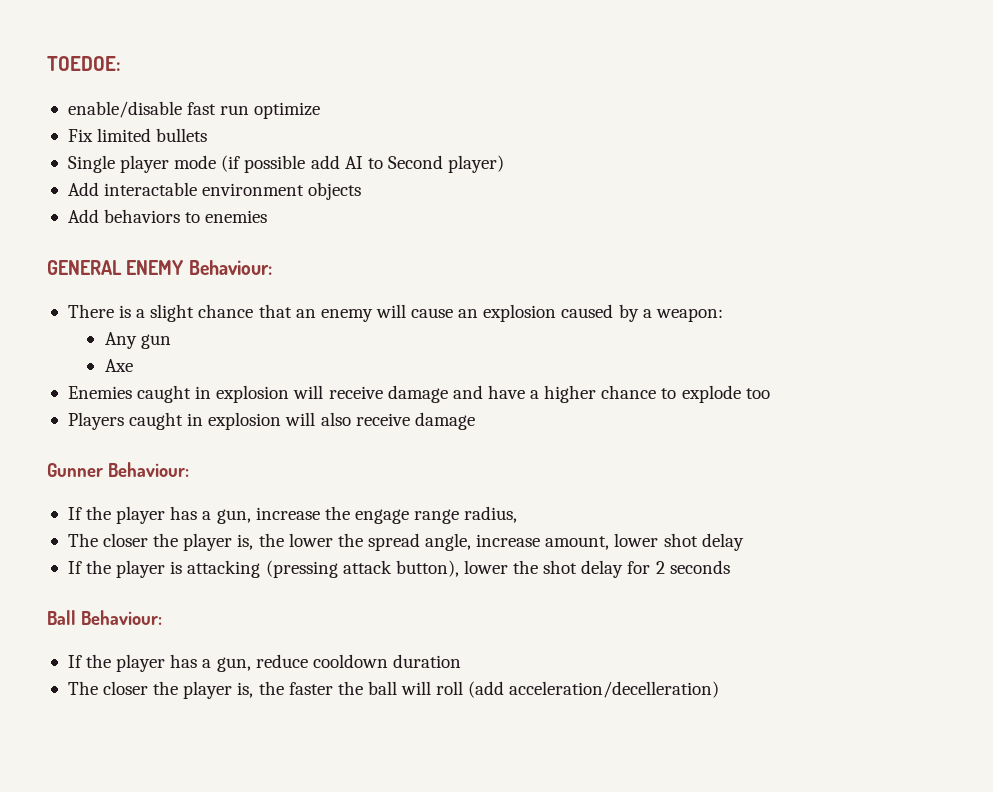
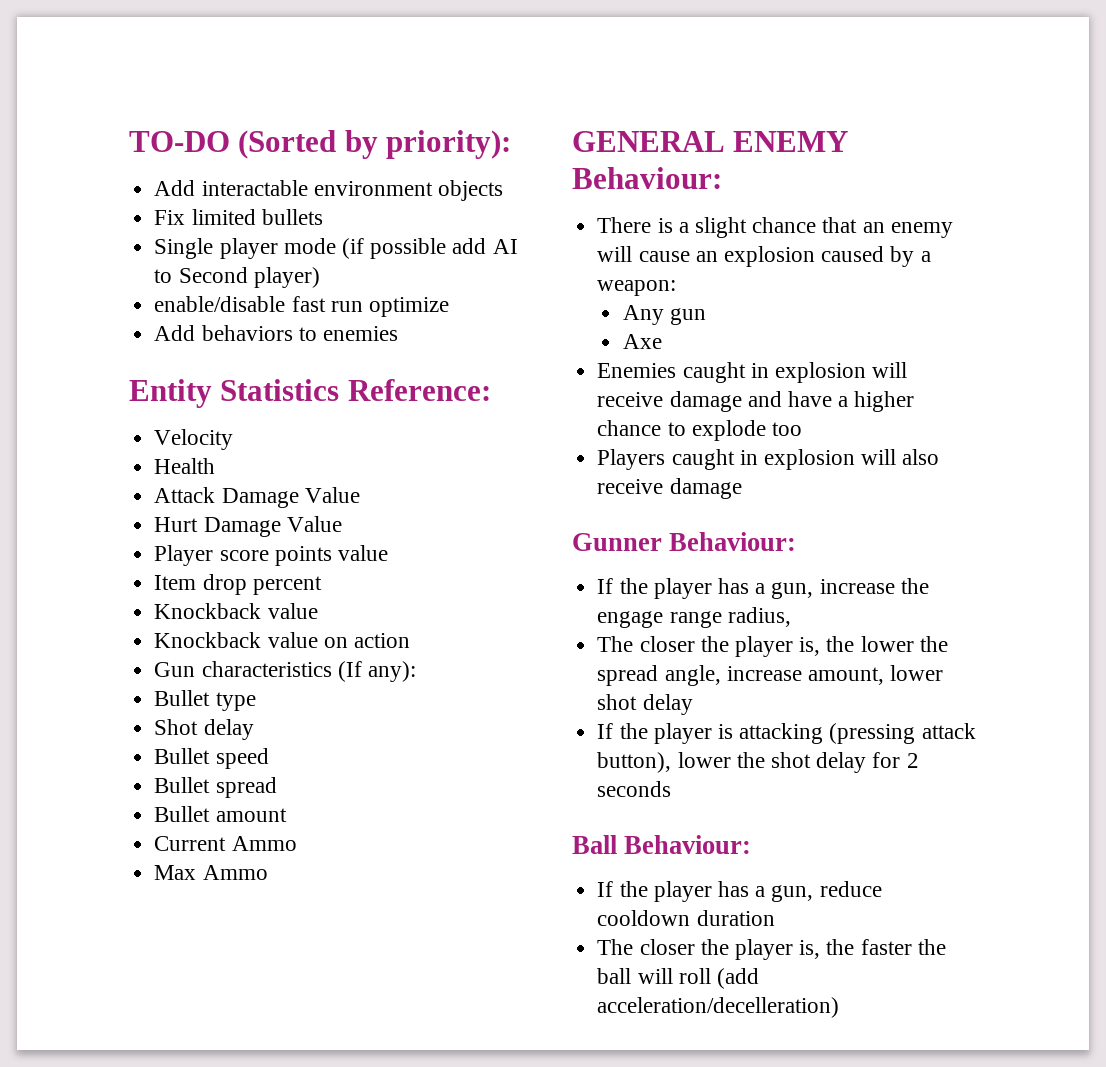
- TOEDOE:
- enable/disable fast run optimize
+ TO-DO (Sorted by priority):
+ Add interactable environment objects
- Add interactable environment objects
+ enable/disable fast run optimize
+ Entity Statistics Reference:
+ Velocity
+ Health
+ Attack Damage Value
+ Hurt Damage Value
+ Player score points value
+ Item drop percent
+ Knockback value
+ Knockback value on action
+ Gun characteristics (If any):
+ Bullet type
+ Shot delay
+ Bullet speed
+ Bullet spread
+ Bullet amount
+ Current Ammo
+ Max Ammo

